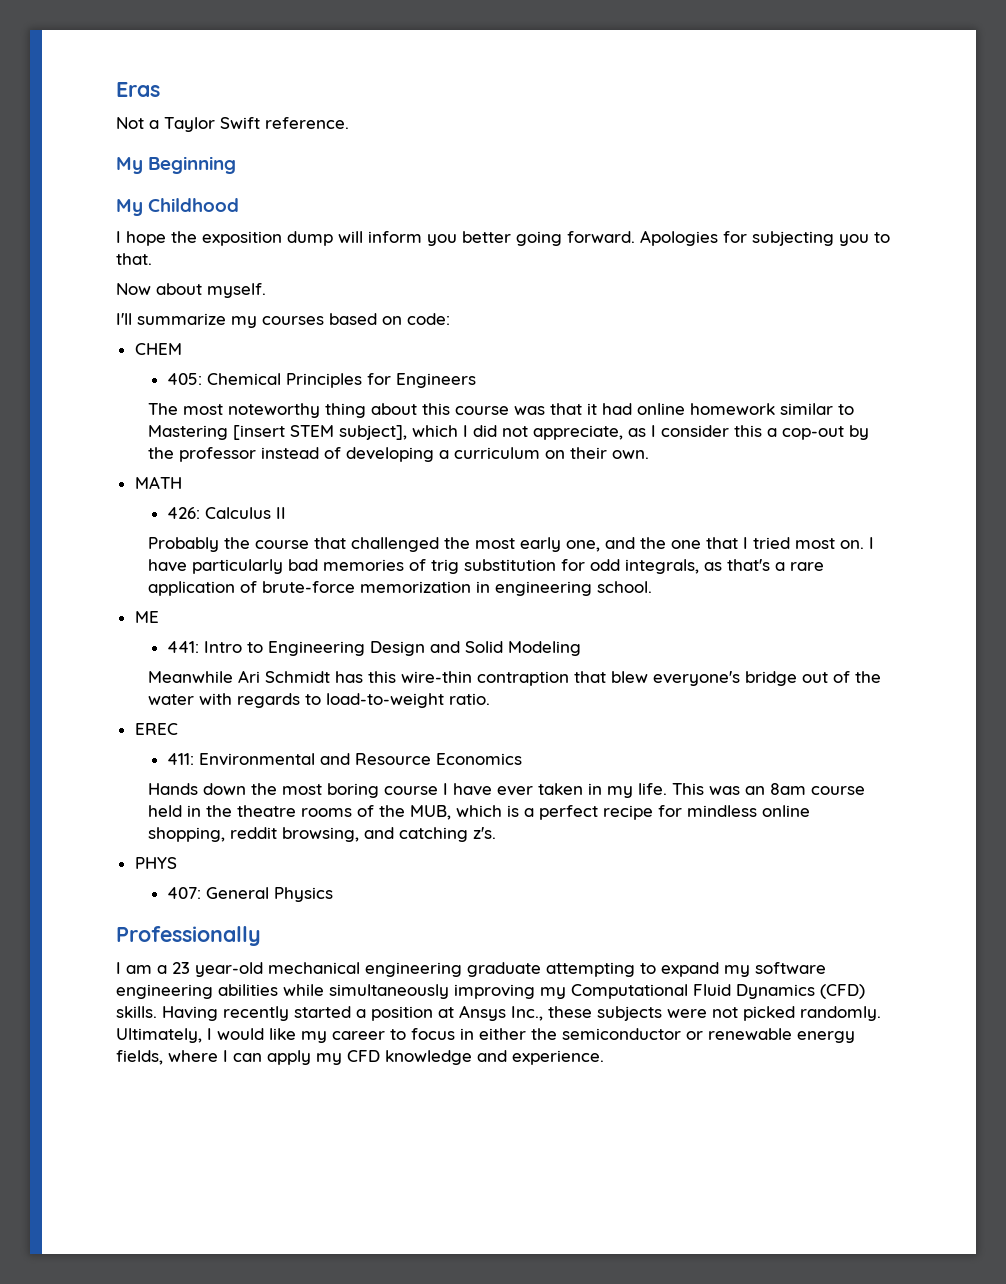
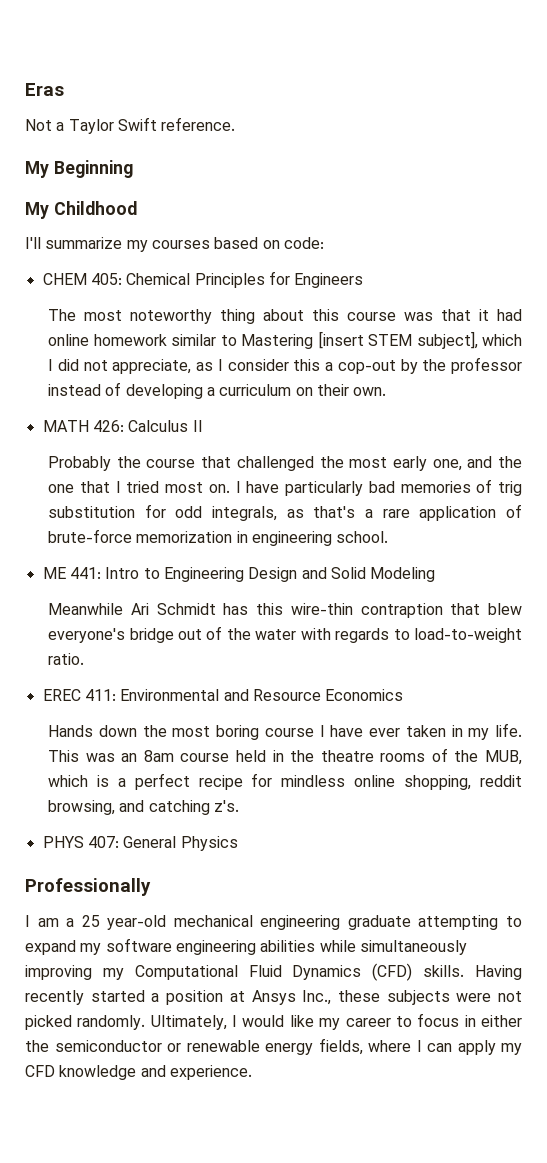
- I hope the exposition dump will inform you better going forward. Apologies for subjecting you to that.
- Now about myself.
- CHEM
- 405: Chemical Principles for Engineers
+ CHEM 405: Chemical Principles for Engineers
- MATH
- 426: Calculus II
+ MATH 426: Calculus II
- ME
- 441: Intro to Engineering Design and Solid Modeling
+ ME 441: Intro to Engineering Design and Solid Modeling
- EREC
- 411: Environmental and Resource Economics
+ EREC 411: Environmental and Resource Economics
- PHYS
- 407: General Physics
+ PHYS 407: General Physics
- I am a 23 year-old mechanical engineering graduate attempting to expand my software engineering abilities while simultaneously improving my Computational Fluid Dynamics (CFD) skills.
+ I am a 25 year-old mechanical engineering graduate attempting to expand my software engineering abilities while simultaneously improving my Computational Fluid Dynamics (CFD) skills.

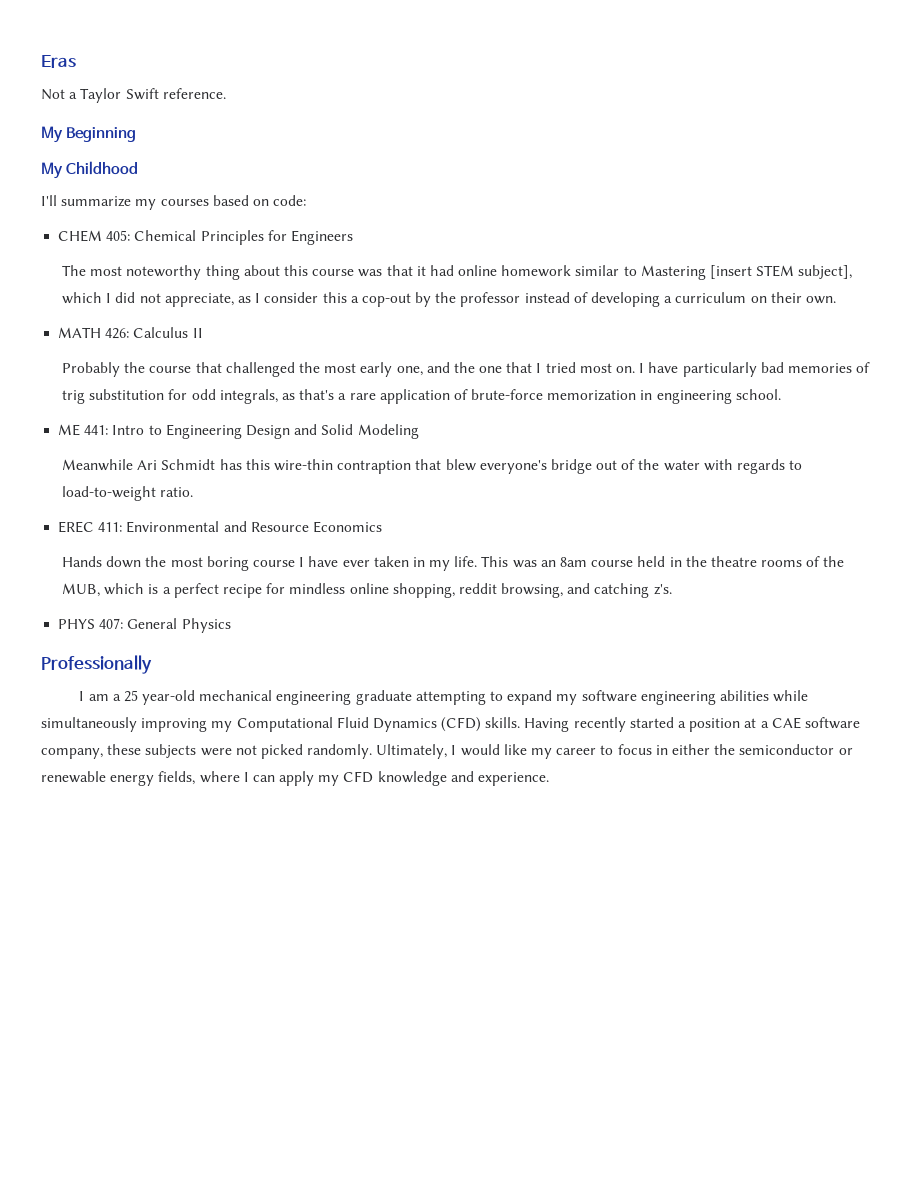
- Having recently started a position at Ansys Inc., these subjects were not picked randomly.
+ Having recently started a position at a CAE software company, these subjects were not picked randomly.

